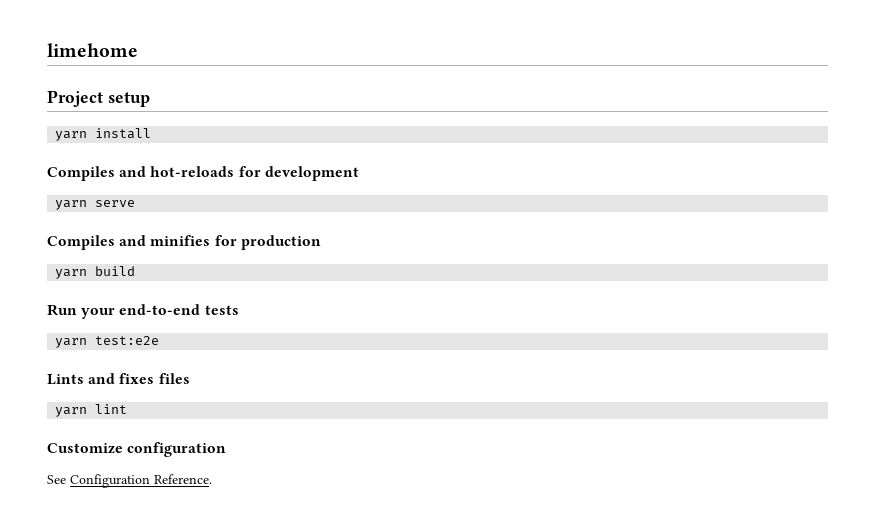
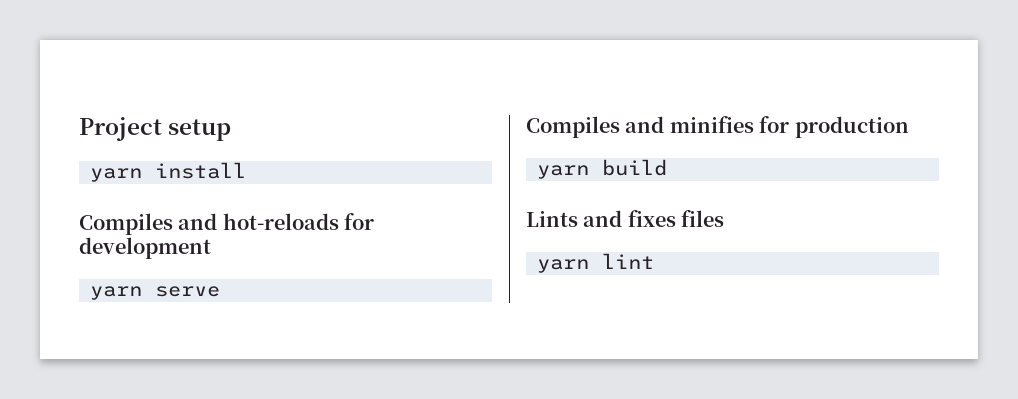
- limehome
- Run your end-to-end tests
- yarn test:e2e
- Customize configuration
- See Configuration Reference.

